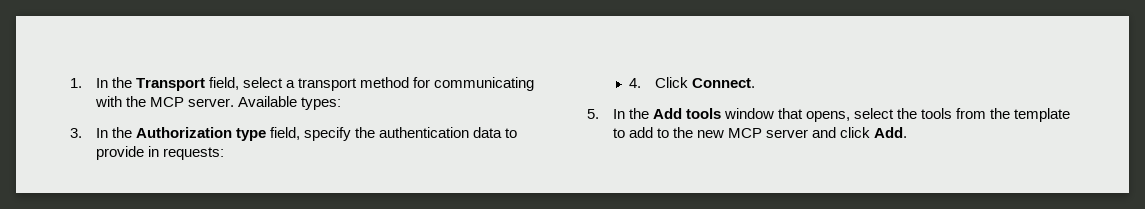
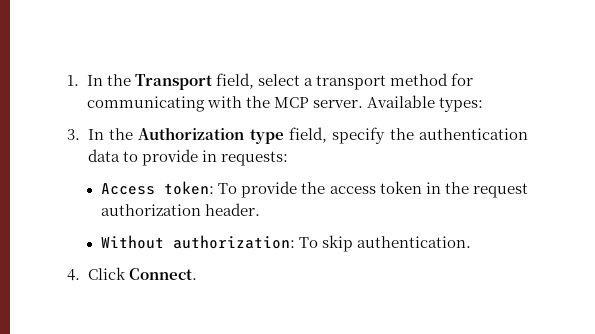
+ Access token: To provide the access token in the request authorization header.
+ Without authorization: To skip authentication.
  4. Click Connect.
- 5. In the Add tools window that opens, select the tools from the template to add to the new MCP server and click Add.

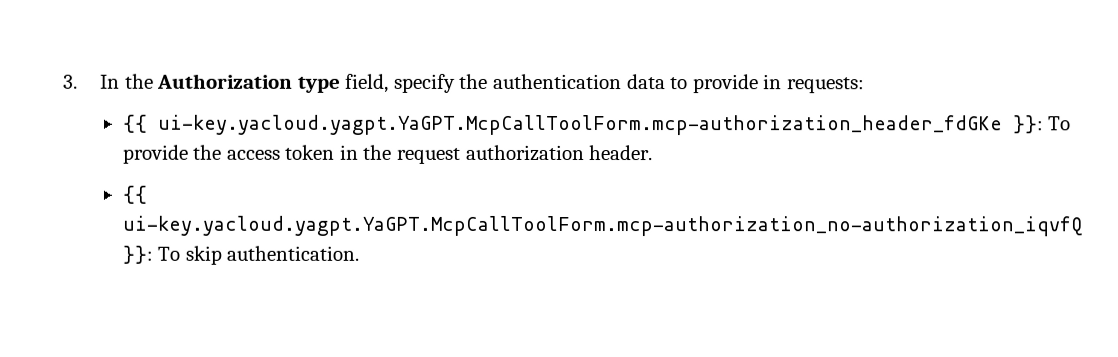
- 1. In the Transport field, select a transport method for communicating with the MCP server. Available types:
- Access token: To provide the access token in the request authorization header.
+ {{ ui-key.yacloud.yagpt.YaGPT.McpCallToolForm.mcp-authorization_header_fdGKe }}: To provide the access token in the request authorization header.
- Without authorization: To skip authentication.
+ {{ ui-key.yacloud.yagpt.YaGPT.McpCallToolForm.mcp-authorization_no-authorization_iqvfQ }}: To skip authentication.
- 4. Click Connect.

